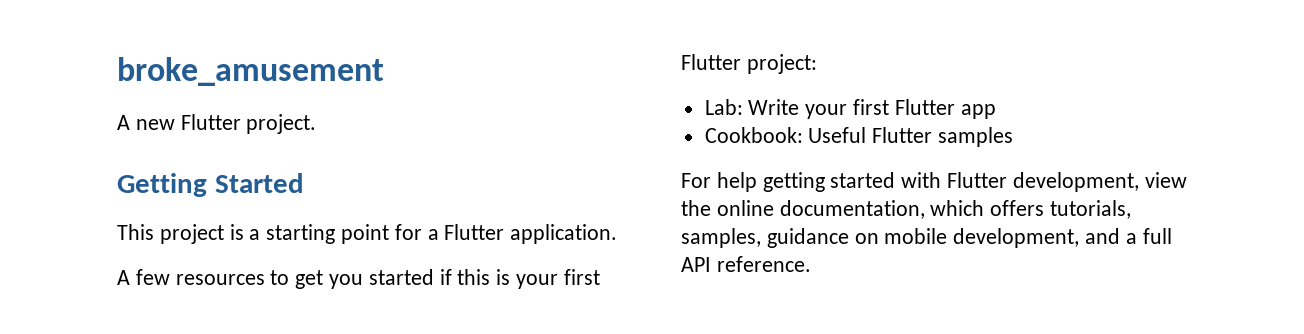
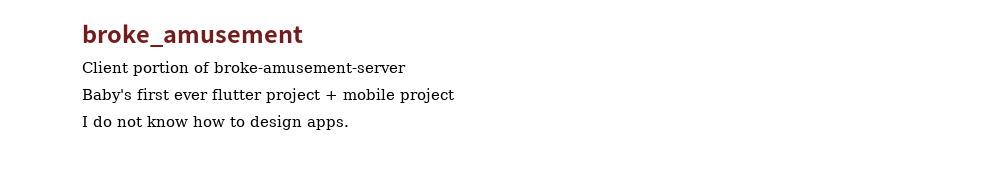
- A new Flutter project.
- Getting Started
- This project is a starting point for a Flutter application.
- A few resources to get you started if this is your first Flutter project:
- Lab: Write your first Flutter app
- Cookbook: Useful Flutter samples
- For help getting started with Flutter development, view the online documentation, which offers tutorials, samples, guidance on mobile development, and a full API reference.
+ Client portion of broke-amusement-server
+ Baby's first ever flutter project + mobile project
+ I do not know how to design apps.

